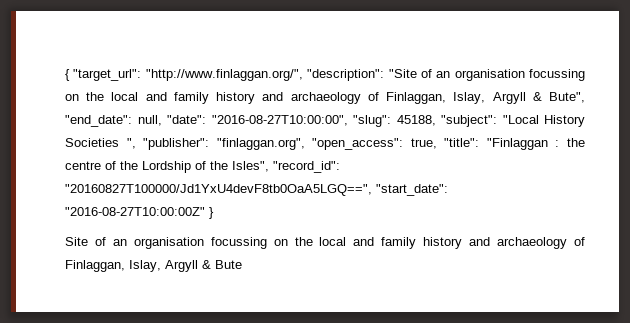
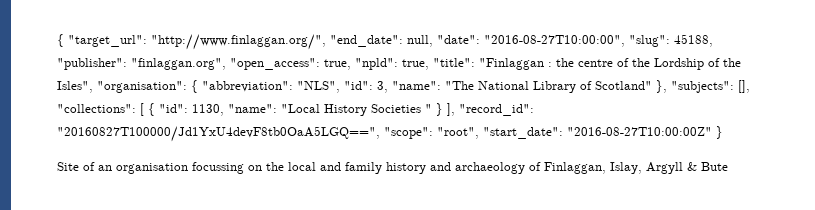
- { "target_url": "http://www.finlaggan.org/", "description": "Site of an organisation focussing on the local and family history and archaeology of Finlaggan, Islay, Argyll & Bute", "end_date": null, "date": "2016-08-27T10:00:00", "slug": 45188, "subject": "Local History Societies ", "publisher": "finlaggan.org", "open_access": true, "title": "Finlaggan : the centre of the Lordship of the Isles", "record_id": "20160827T100000/Jd1YxU4devF8tb0OaA5LGQ==", "start_date": "2016-08-27T10:00:00Z" }
+ { "target_url": "http://www.finlaggan.org/", "end_date": null, "date": "2016-08-27T10:00:00", "slug": 45188, "publisher": "finlaggan.org", "open_access": true, "npld": true, "title": "Finlaggan : the centre of the Lordship of the Isles", "organisation": { "abbreviation": "NLS", "id": 3, "name": "The National Library of Scotland" }, "subjects": [], "collections": [ { "id": 1130, "name": "Local History Societies " } ], "record_id": "20160827T100000/Jd1YxU4devF8tb0OaA5LGQ==", "scope": "root", "start_date": "2016-08-27T10:00:00Z" }

